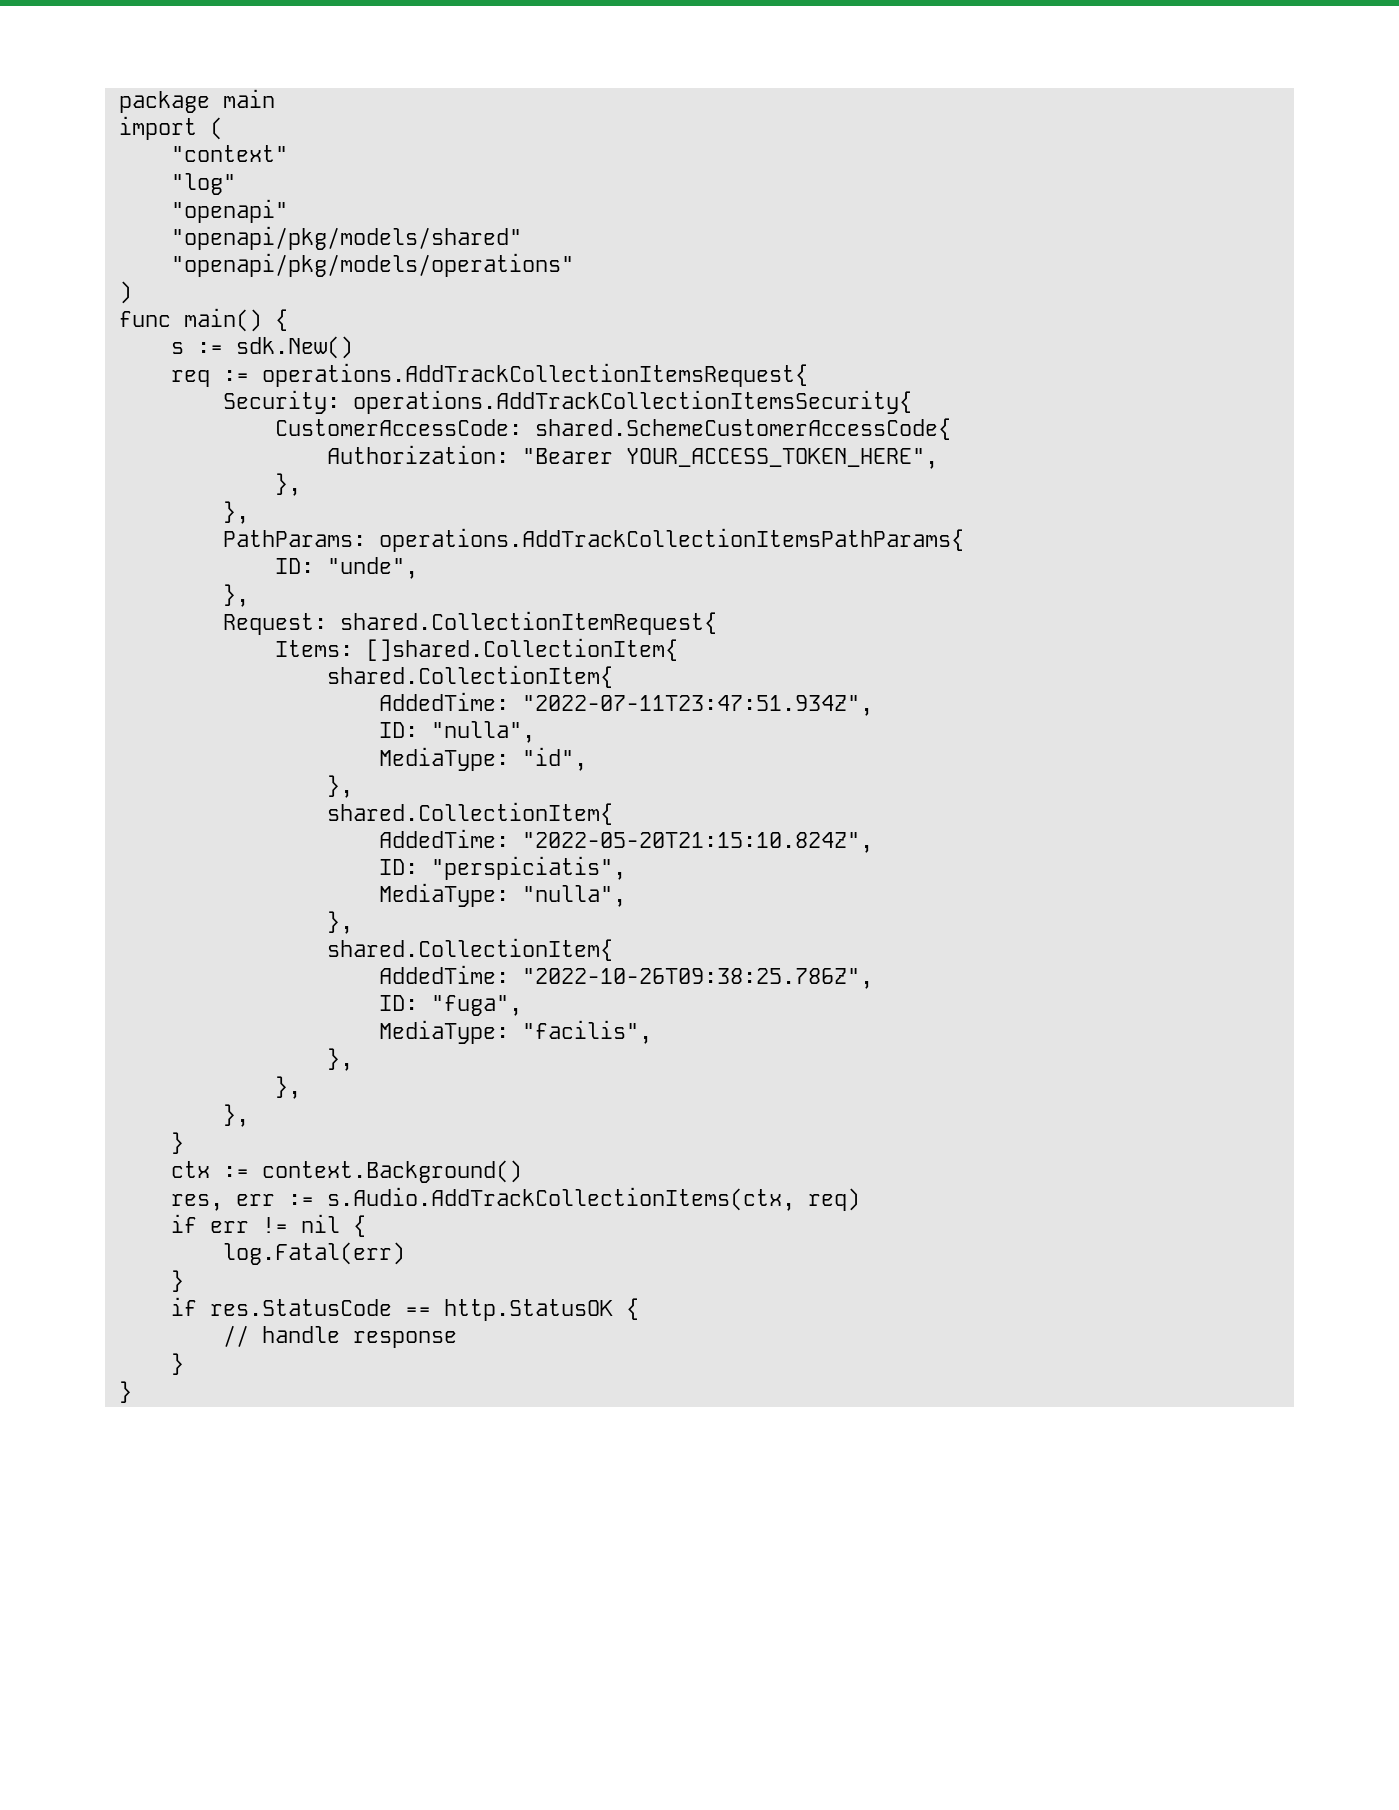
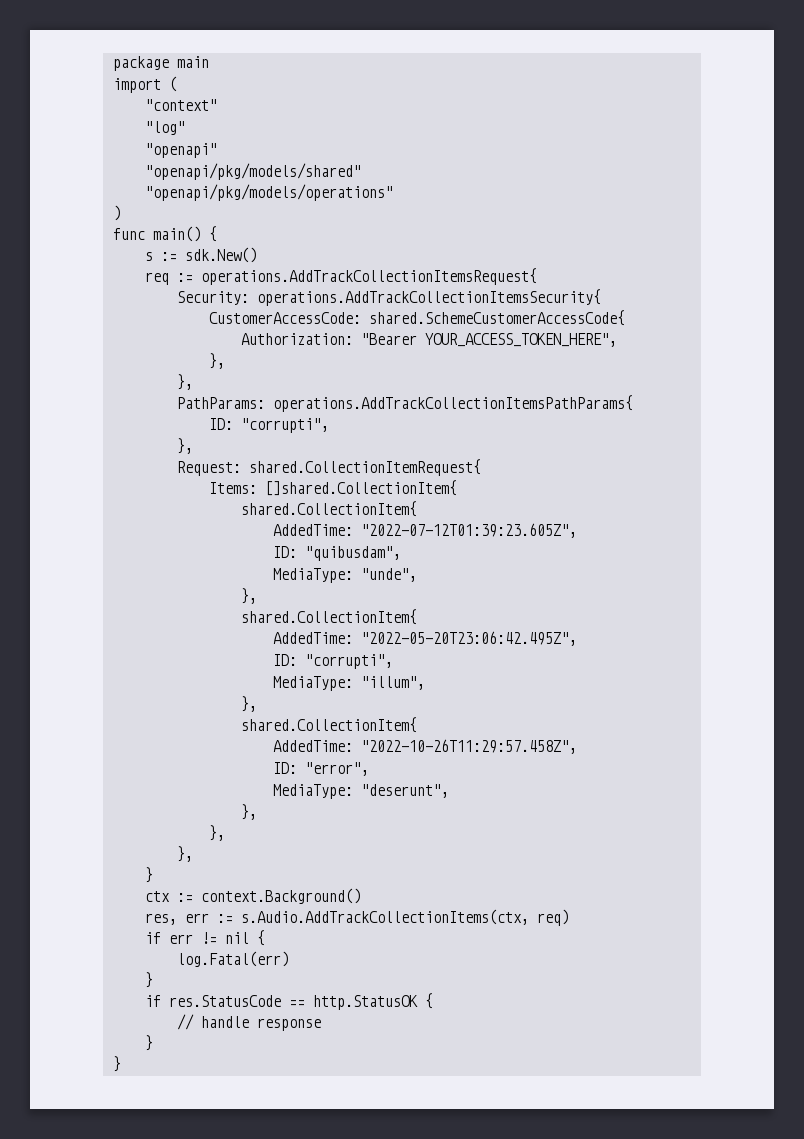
  PathParams: operations.AddTrackCollectionItemsPathParams{
- ID: "unde",
+ ID: "corrupti",
- AddedTime: "2022-07-11T23:47:51.934Z",
- ID: "nulla",
- MediaType: "id",
+ AddedTime: "2022-07-12T01:39:23.605Z",
+ ID: "quibusdam",
+ MediaType: "unde",
  },
  shared.CollectionItem{
- AddedTime: "2022-05-20T21:15:10.824Z",
- ID: "perspiciatis",
- MediaType: "nulla",
+ AddedTime: "2022-05-20T23:06:42.495Z",
+ ID: "corrupti",
+ MediaType: "illum",
  },
  shared.CollectionItem{
- AddedTime: "2022-10-26T09:38:25.786Z",
- ID: "fuga",
- MediaType: "facilis",
+ AddedTime: "2022-10-26T11:29:57.458Z",
+ ID: "error",
+ MediaType: "deserunt",

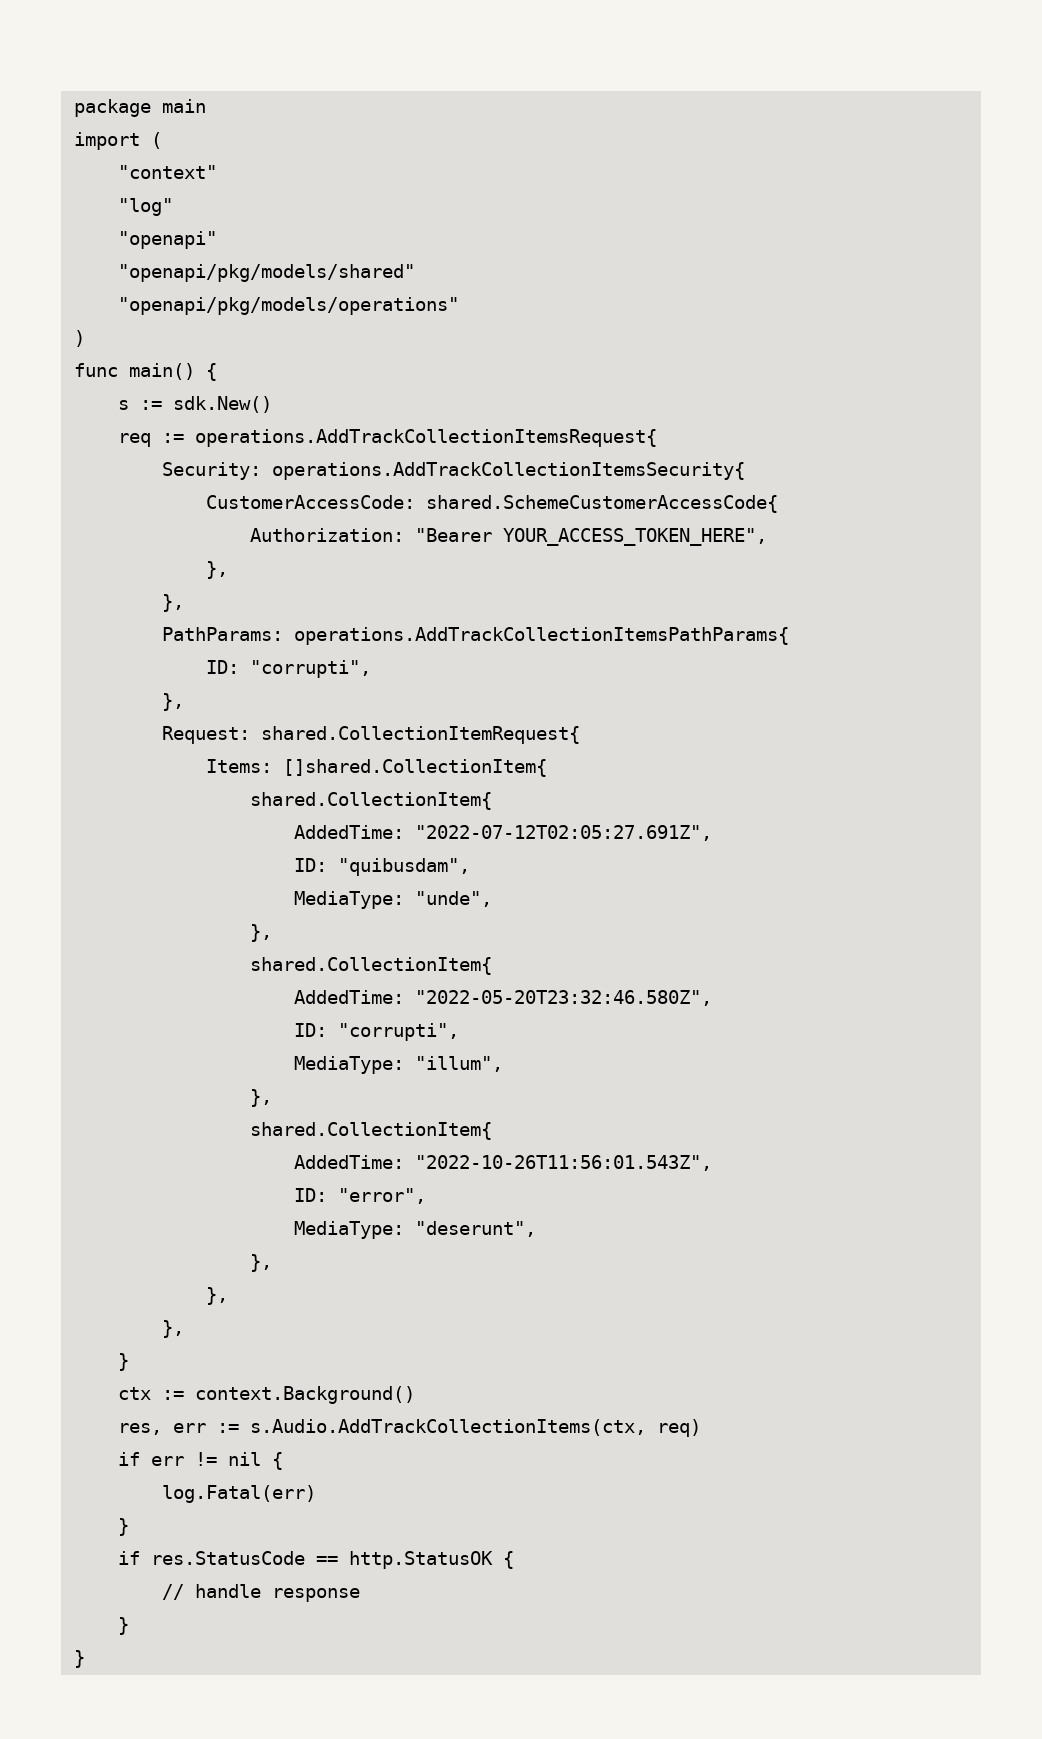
- AddedTime: "2022-07-12T01:39:23.605Z",
+ AddedTime: "2022-07-12T02:05:27.691Z",
- AddedTime: "2022-05-20T23:06:42.495Z",
+ AddedTime: "2022-05-20T23:32:46.580Z",
- AddedTime: "2022-10-26T11:29:57.458Z",
+ AddedTime: "2022-10-26T11:56:01.543Z",

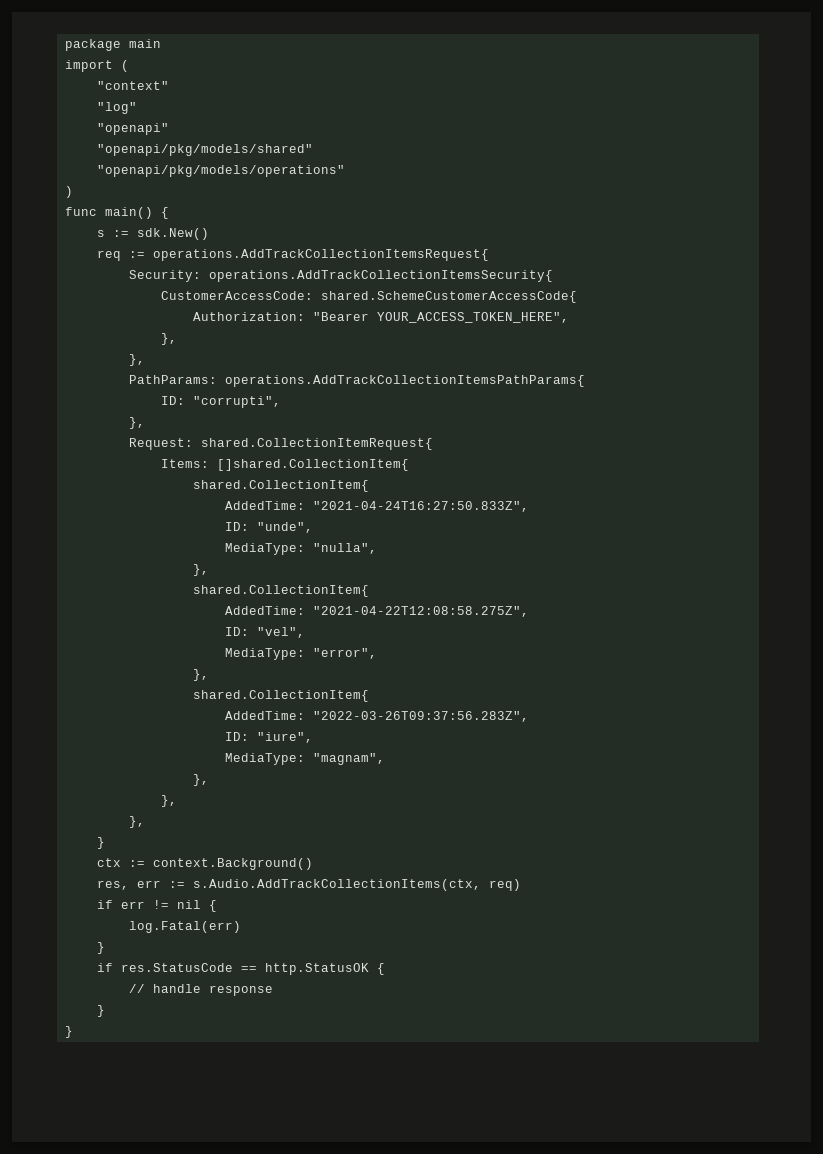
- AddedTime: "2022-07-12T02:05:27.691Z",
- ID: "quibusdam",
- MediaType: "unde",
+ AddedTime: "2021-04-24T16:27:50.833Z",
+ ID: "unde",
+ MediaType: "nulla",
  },
  shared.CollectionItem{
- AddedTime: "2022-05-20T23:32:46.580Z",
- ID: "corrupti",
- MediaType: "illum",
+ AddedTime: "2021-04-22T12:08:58.275Z",
+ ID: "vel",
+ MediaType: "error",
  },
  shared.CollectionItem{
- AddedTime: "2022-10-26T11:56:01.543Z",
- ID: "error",
- MediaType: "deserunt",
+ AddedTime: "2022-03-26T09:37:56.283Z",
+ ID: "iure",
+ MediaType: "magnam",

